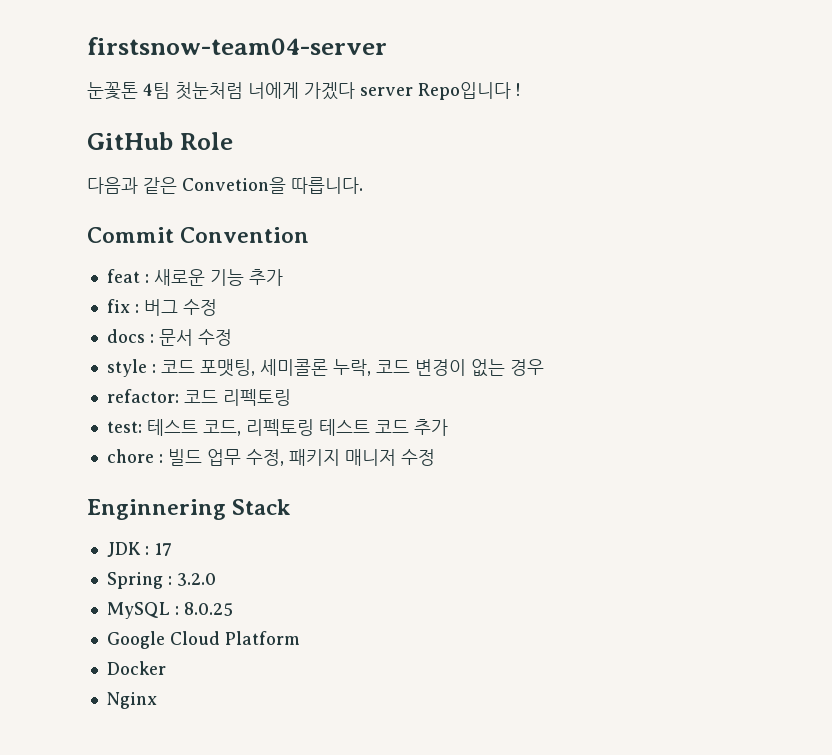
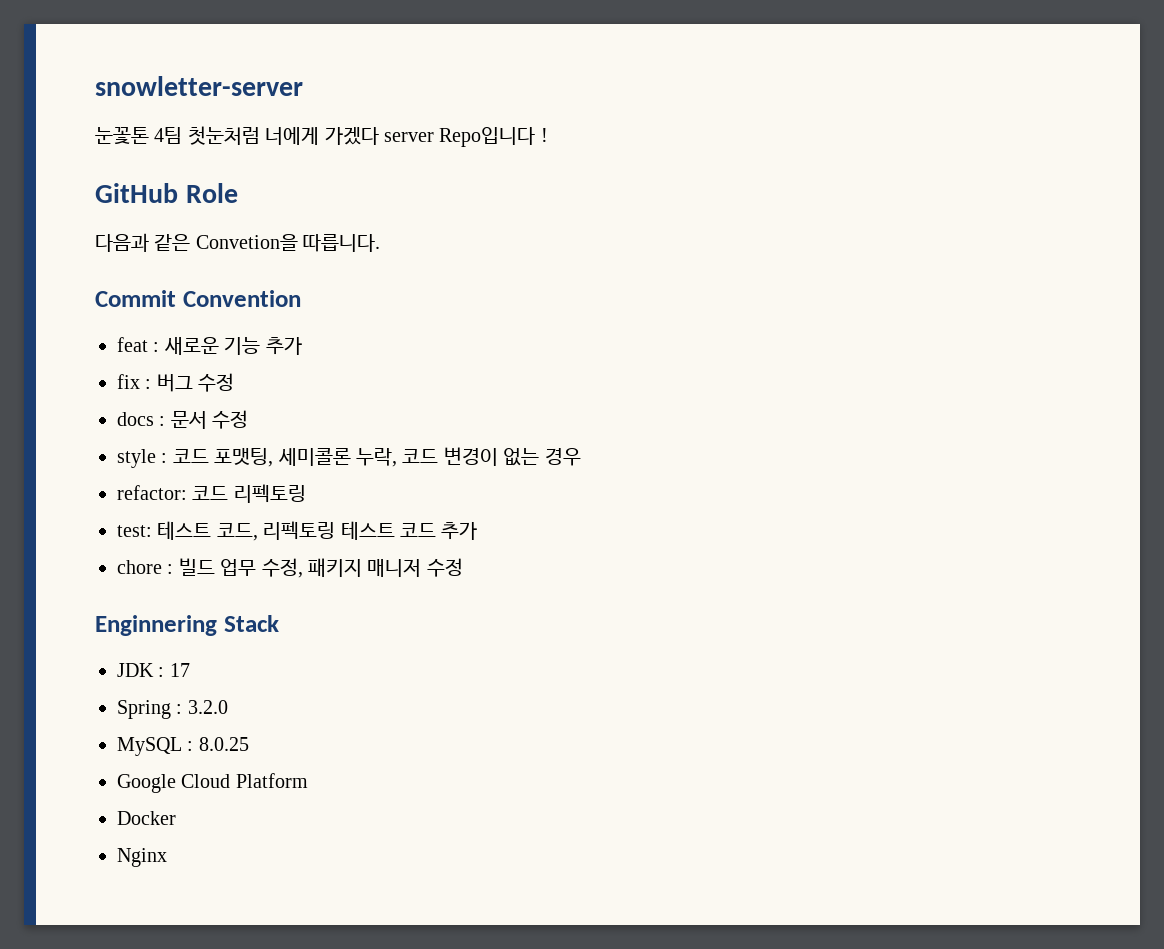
- firstsnow-team04-server
+ snowletter-server

